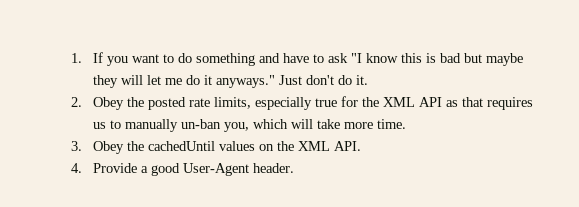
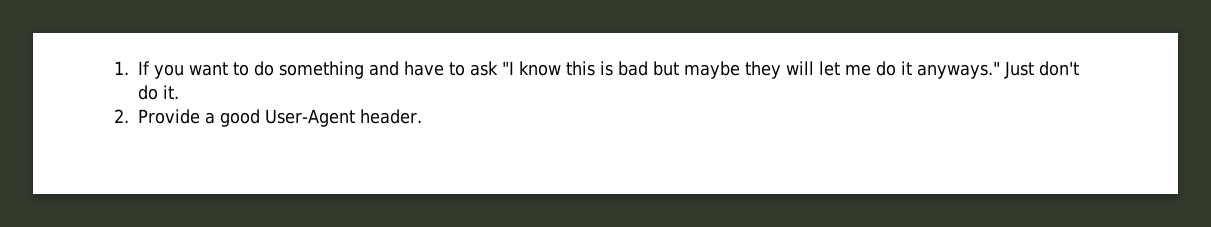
- 2. Obey the posted rate limits, especially true for the XML API as that requires us to manually un-ban you, which will take more time.
- 3. Obey the cachedUntil values on the XML API.
- 4. Provide a good User-Agent header.
+ 2. Provide a good User-Agent header.

